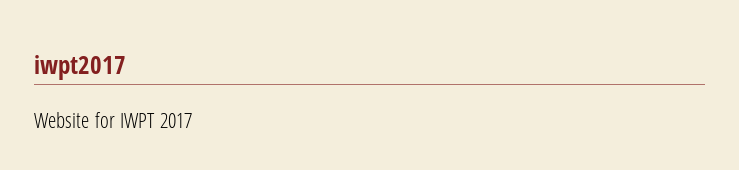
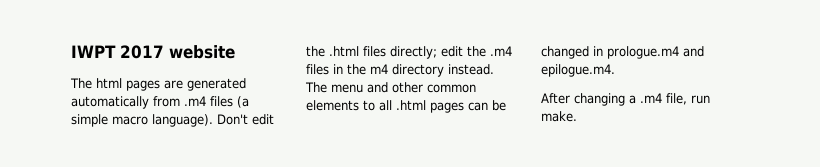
- iwpt2017
- Website for IWPT 2017
+ IWPT 2017 website
+ The html pages are generated automatically from .m4 files (a simple macro language). Don't edit the .html files directly; edit the .m4 files in the m4 directory instead. The menu and other common elements to all .html pages can be changed in prologue.m4 and epilogue.m4.
+ After changing a .m4 file, run make.

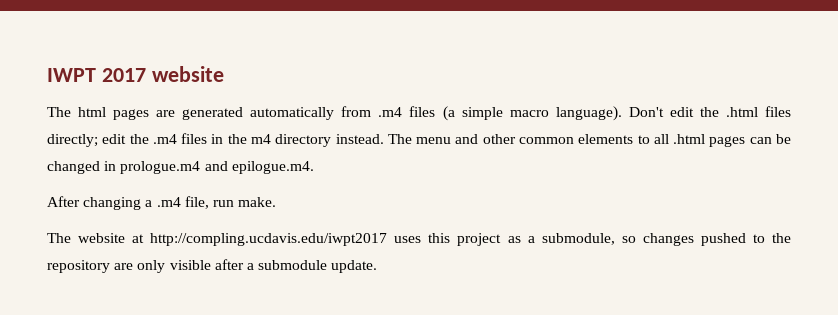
+ The website at http://compling.ucdavis.edu/iwpt2017 uses this project as a submodule, so changes pushed to the repository are only visible after a submodule update.

